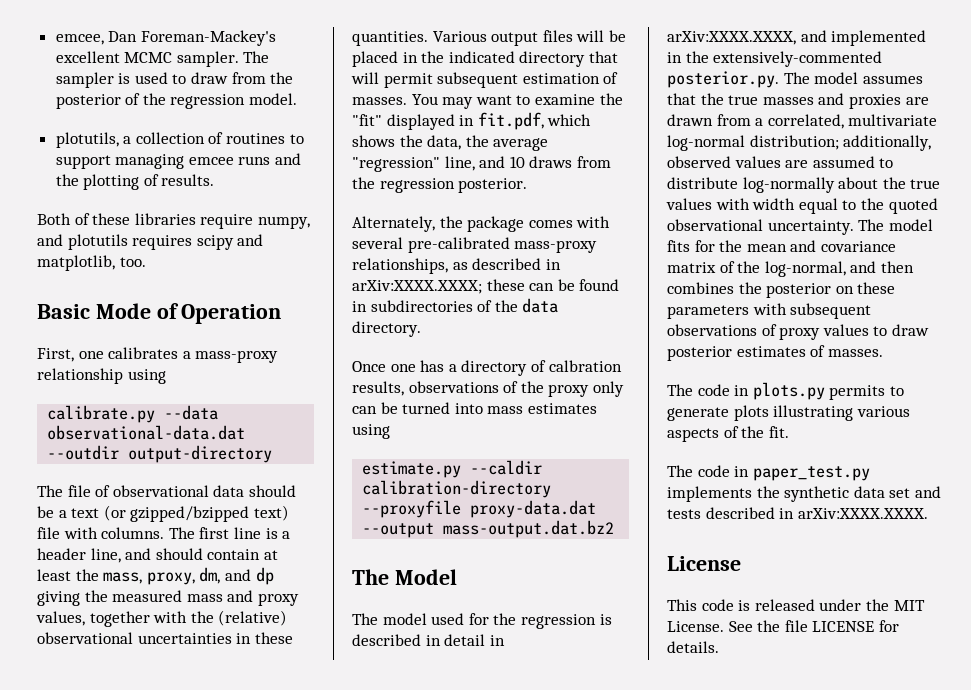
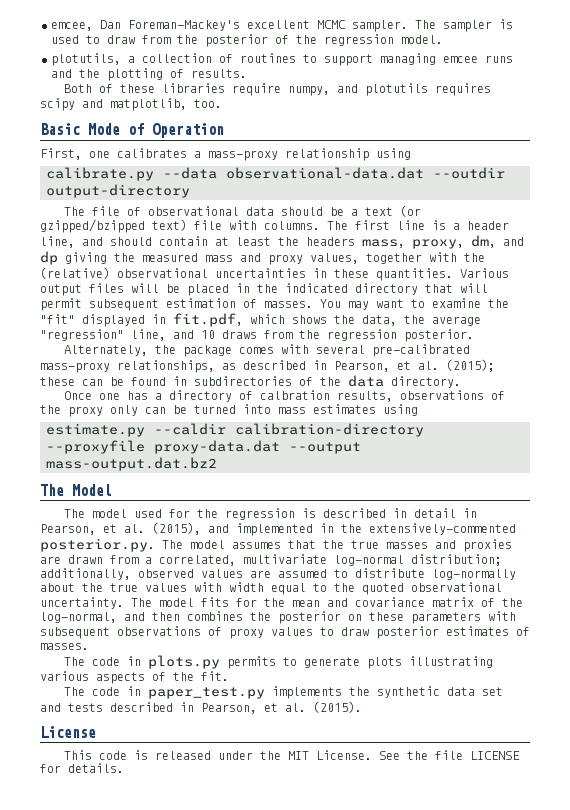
- The first line is a header line, and should contain at least the mass, proxy, dm, and dp giving the measured mass and proxy values, together with the (relative) observational uncertainties in these quantities.
+ The first line is a header line, and should contain at least the headers mass, proxy, dm, and dp giving the measured mass and proxy values, together with the (relative) observational uncertainties in these quantities.
- Alternately, the package comes with several pre-calibrated mass-proxy relationships, as described in arXiv:XXXX.XXXX; these can be found in subdirectories of the data directory.
+ Alternately, the package comes with several pre-calibrated mass-proxy relationships, as described in Pearson, et al. (2015); these can be found in subdirectories of the data directory.
- The model used for the regression is described in detail in arXiv:XXXX.XXXX, and implemented in the extensively-commented posterior.py. The model assumes that the true masses and proxies are drawn from a correlated, multivariate log-normal distribution; additionally, observed values are assumed to distribute log-normally about the true values with width equal to the quoted observational uncertainty.
+ The model used for the regression is described in detail in Pearson, et al. (2015), and implemented in the extensively-commented posterior.py. The model assumes that the true masses and proxies are drawn from a correlated, multivariate log-normal distribution; additionally, observed values are assumed to distribute log-normally about the true values with width equal to the quoted observational uncertainty.
- The code in paper_test.py implements the synthetic data set and tests described in arXiv:XXXX.XXXX.
+ The code in paper_test.py implements the synthetic data set and tests described in Pearson, et al. (2015).

